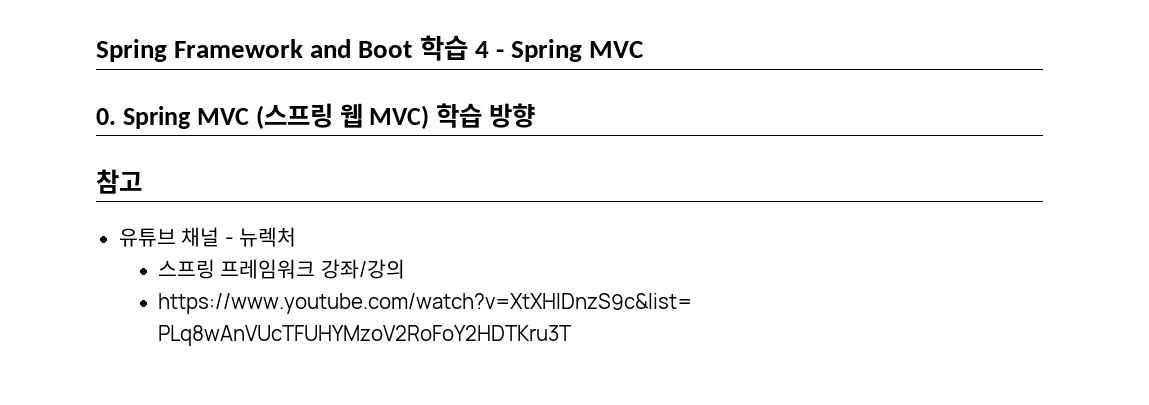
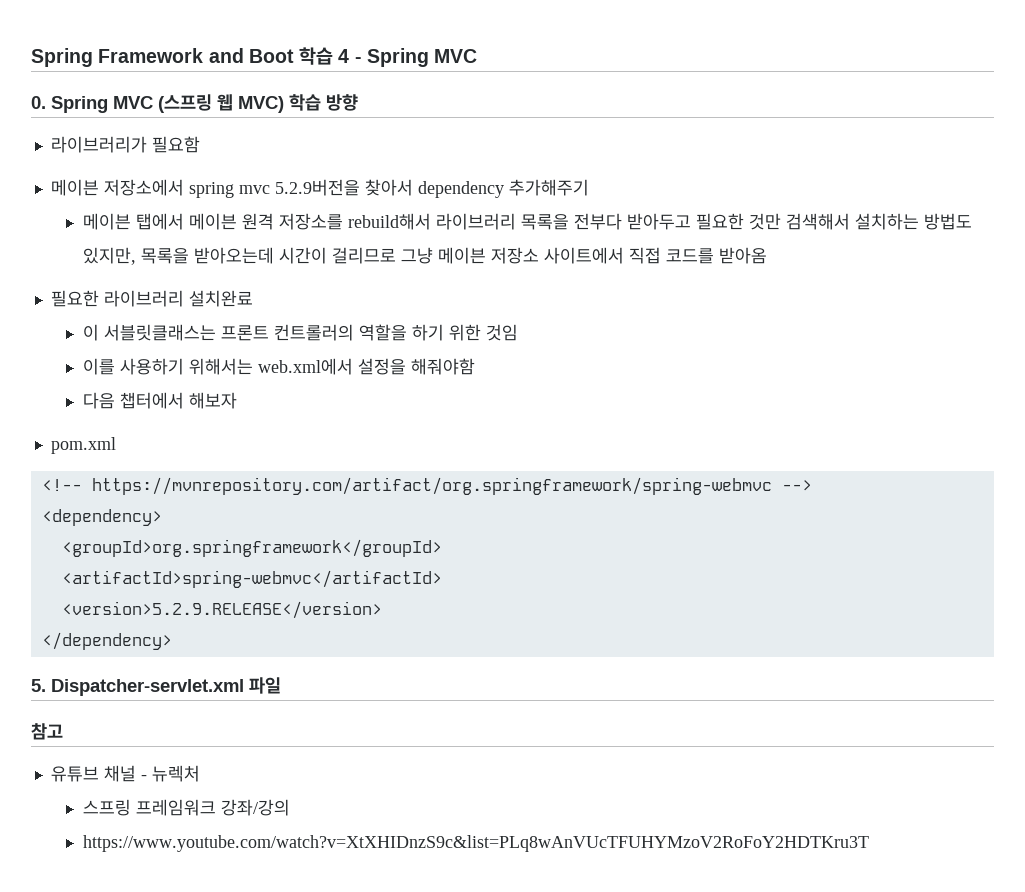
+ 라이브러리가 필요함
+ 메이븐 저장소에서 spring mvc 5.2.9버전을 찾아서 dependency 추가해주기
+ 메이븐 탭에서 메이븐 원격 저장소를 rebuild해서 라이브러리 목록을 전부다 받아두고 필요한 것만 검색해서 설치하는 방법도 있지만, 목록을 받아오는데 시간이 걸리므로 그냥 메이븐 저장소 사이트에서 직접 코드를 받아옴
+ 필요한 라이브러리 설치완료
+ 이 서블릿클래스는 프론트 컨트롤러의 역할을 하기 위한 것임
+ 이를 사용하기 위해서는 web.xml에서 설정을 해줘야함
+ 다음 챕터에서 해보자
+ pom.xml
+ <!-- https://mvnrepository.com/artifact/org.springframework/spring-webmvc -->
+ <dependency>
+ <groupId>org.springframework</groupId>
+ <artifactId>spring-webmvc</artifactId>
+ <version>5.2.9.RELEASE</version>
+ </dependency>
+ 5. Dispatcher-servlet.xml 파일

